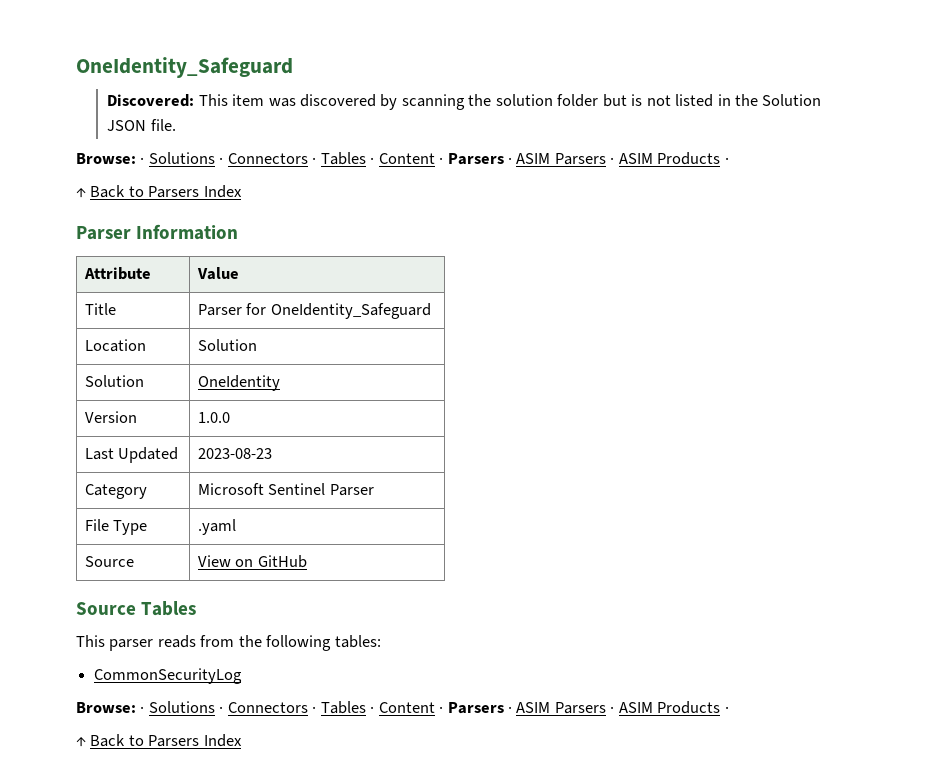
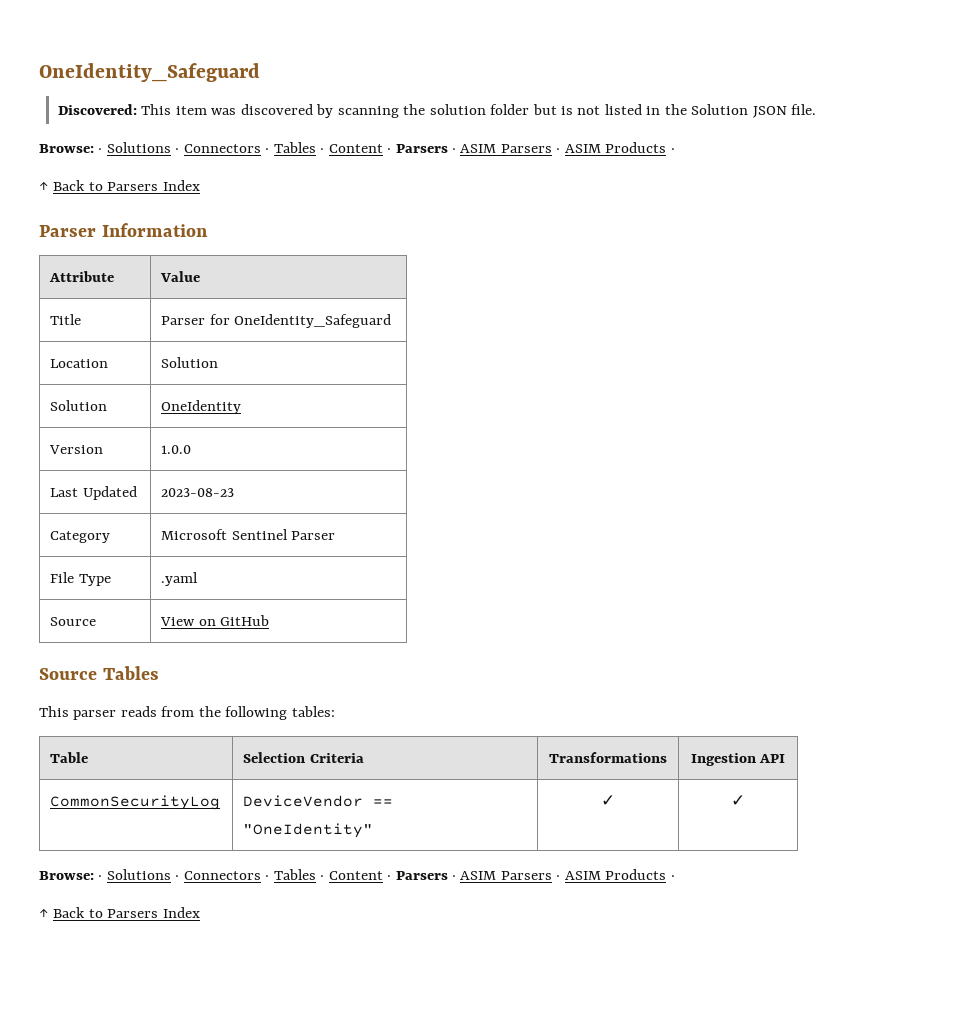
- CommonSecurityLog
+ Table | Selection Criteria | Transformations | Ingestion API
+ CommonSecurityLog | DeviceVendor == "OneIdentity" | ✓ | ✓

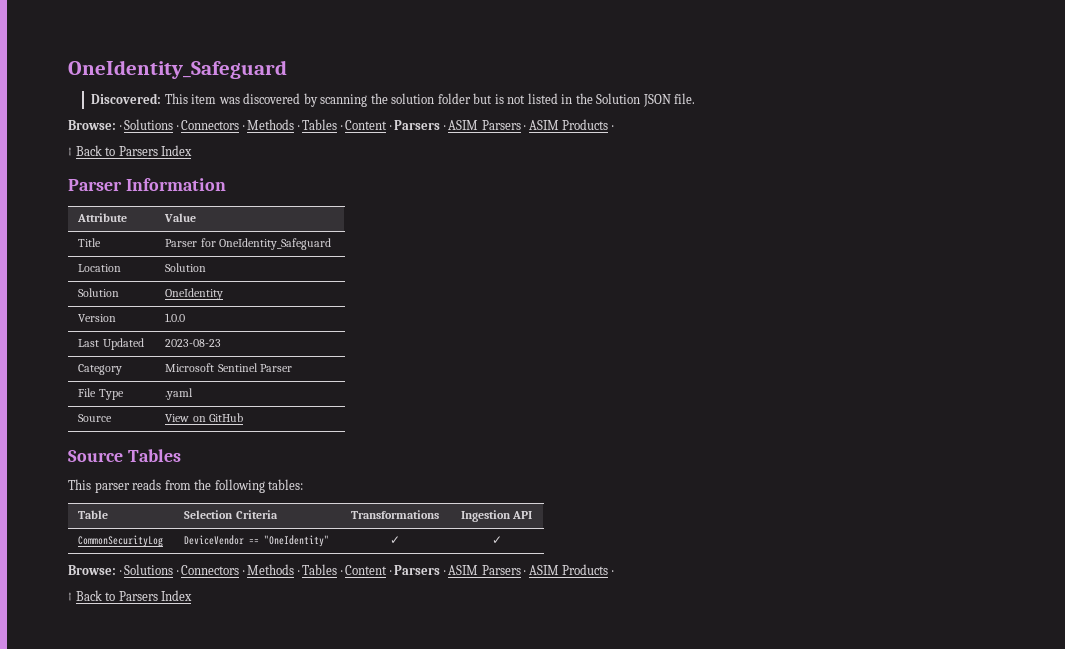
  Discovered: This item was discovered by scanning the solution folder but is not listed in the Solution JSON file.
- Browse: · Solutions · Connectors · Tables · Content · Parsers · ASIM Parsers · ASIM Products ·
+ Browse: · Solutions · Connectors · Methods · Tables · Content · Parsers · ASIM Parsers · ASIM Products ·
  CommonSecurityLog | DeviceVendor == "OneIdentity" | ✓ | ✓
- Browse: · Solutions · Connectors · Tables · Content · Parsers · ASIM Parsers · ASIM Products ·
+ Browse: · Solutions · Connectors · Methods · Tables · Content · Parsers · ASIM Parsers · ASIM Products ·

